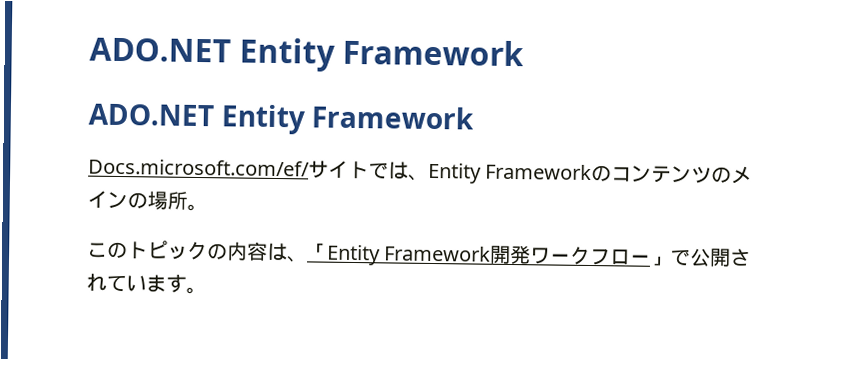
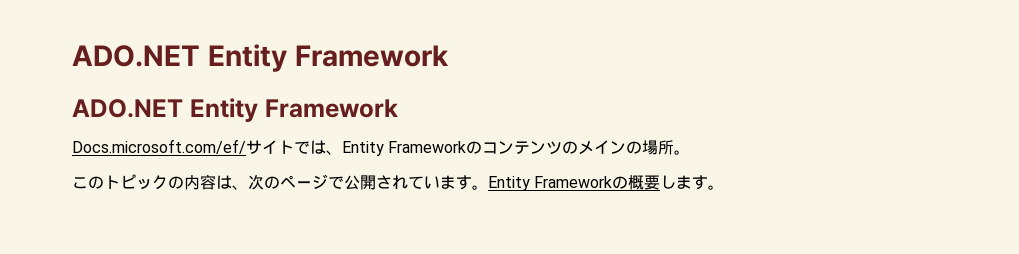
- このトピックの内容は、「Entity Framework開発ワークフロー」で公開されています。
+ このトピックの内容は、次のページで公開されています。
+ Entity Frameworkの概要します。

